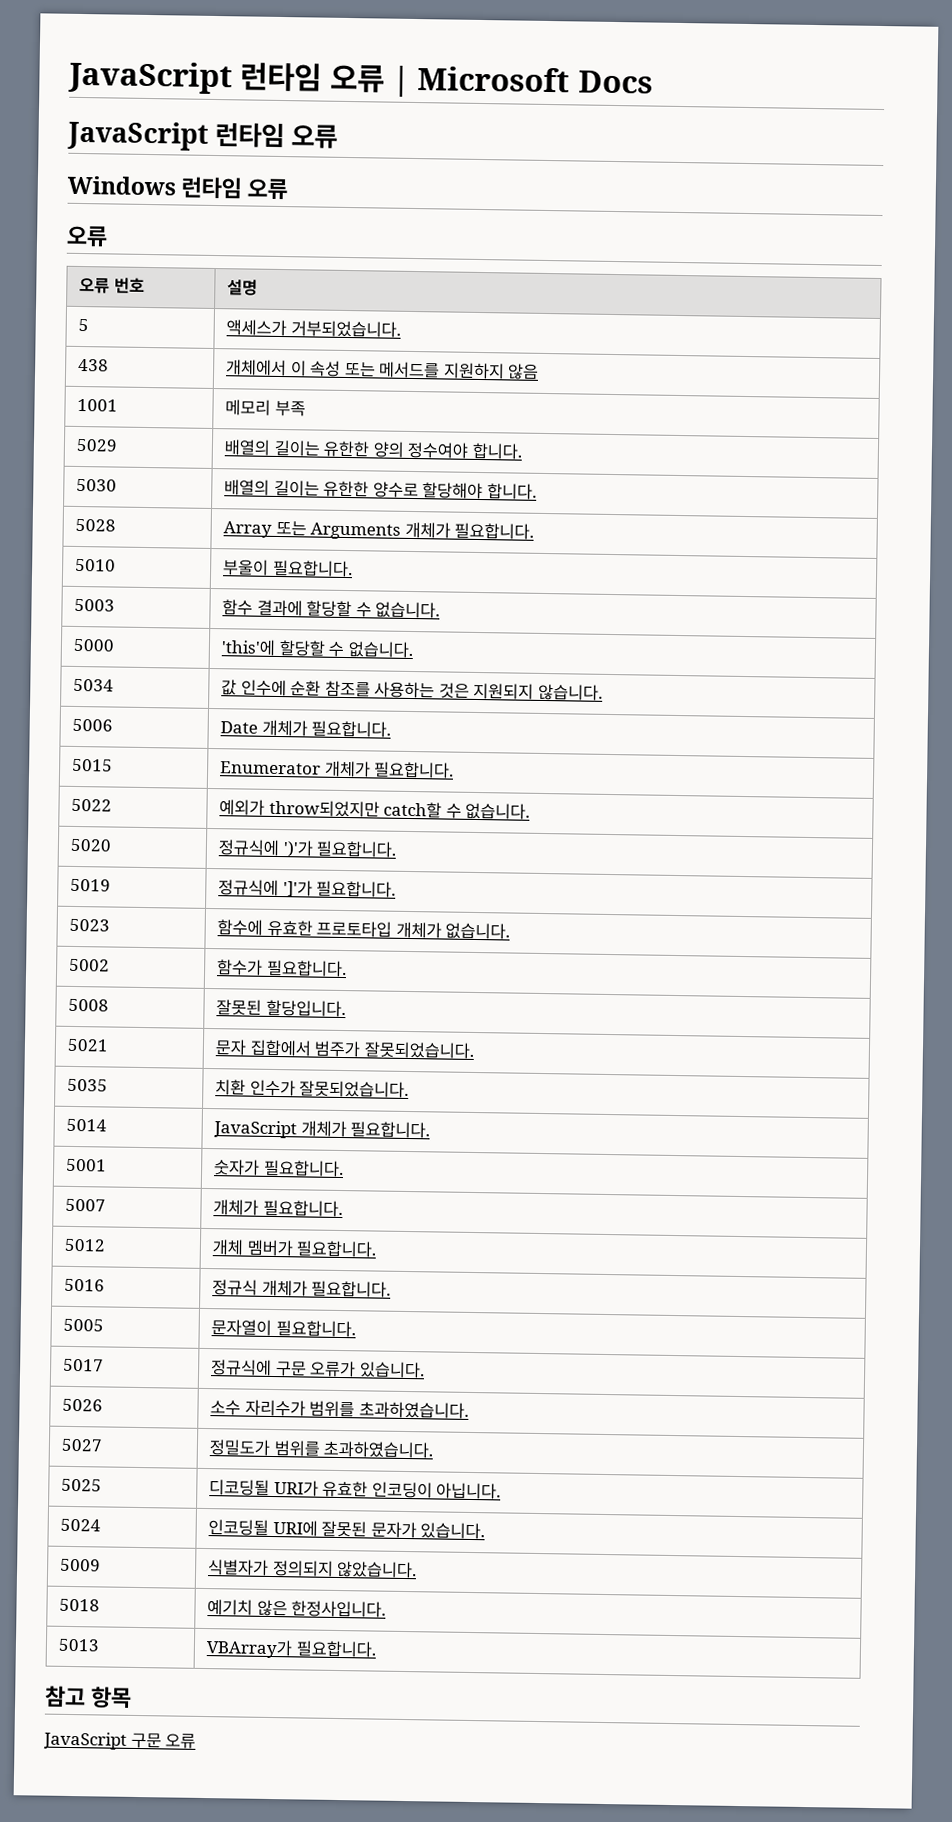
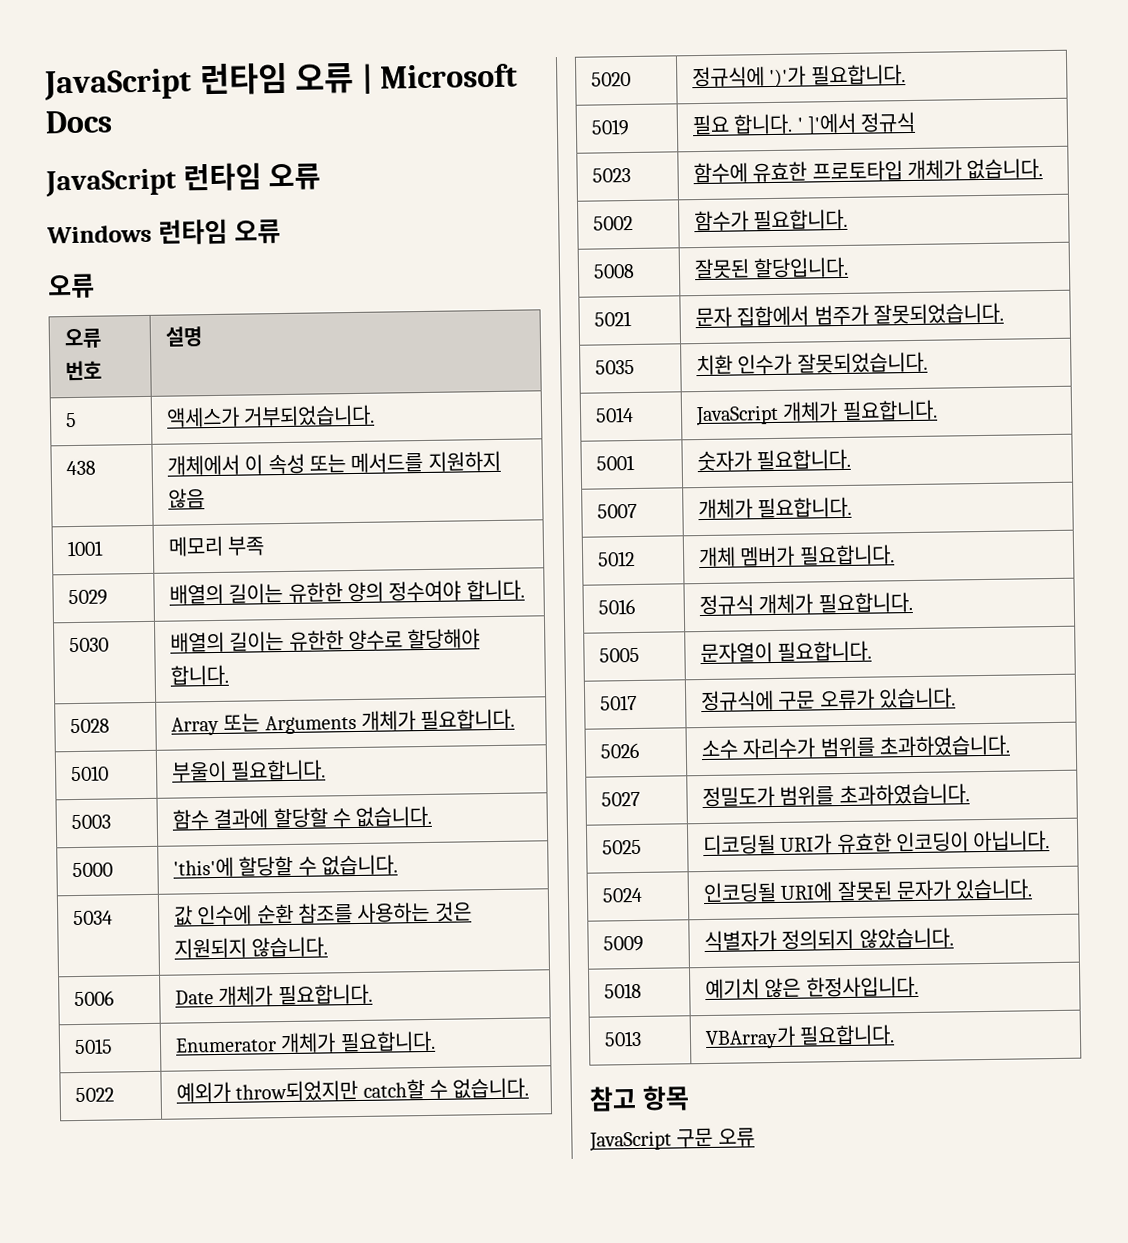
- 5019 | 정규식에 ']'가 필요합니다.
+ 5019 | 필요 합니다. ' ]'에서 정규식

